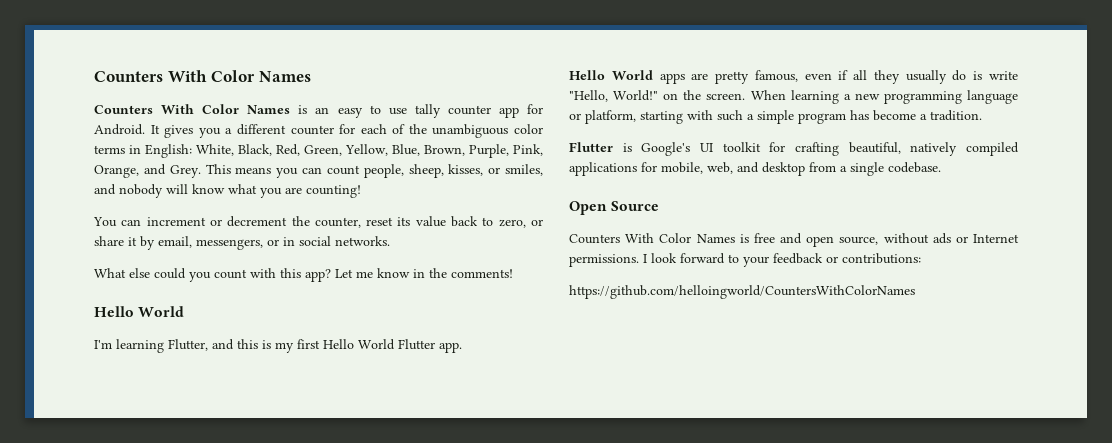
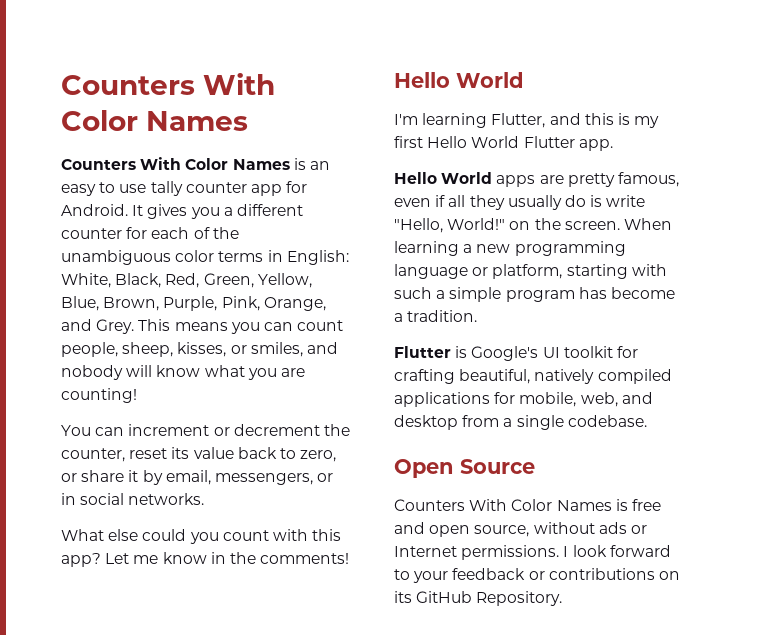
- I look forward to your feedback or contributions:
- https://github.com/helloingworld/CountersWithColorNames
+ I look forward to your feedback or contributions on its GitHub Repository.

